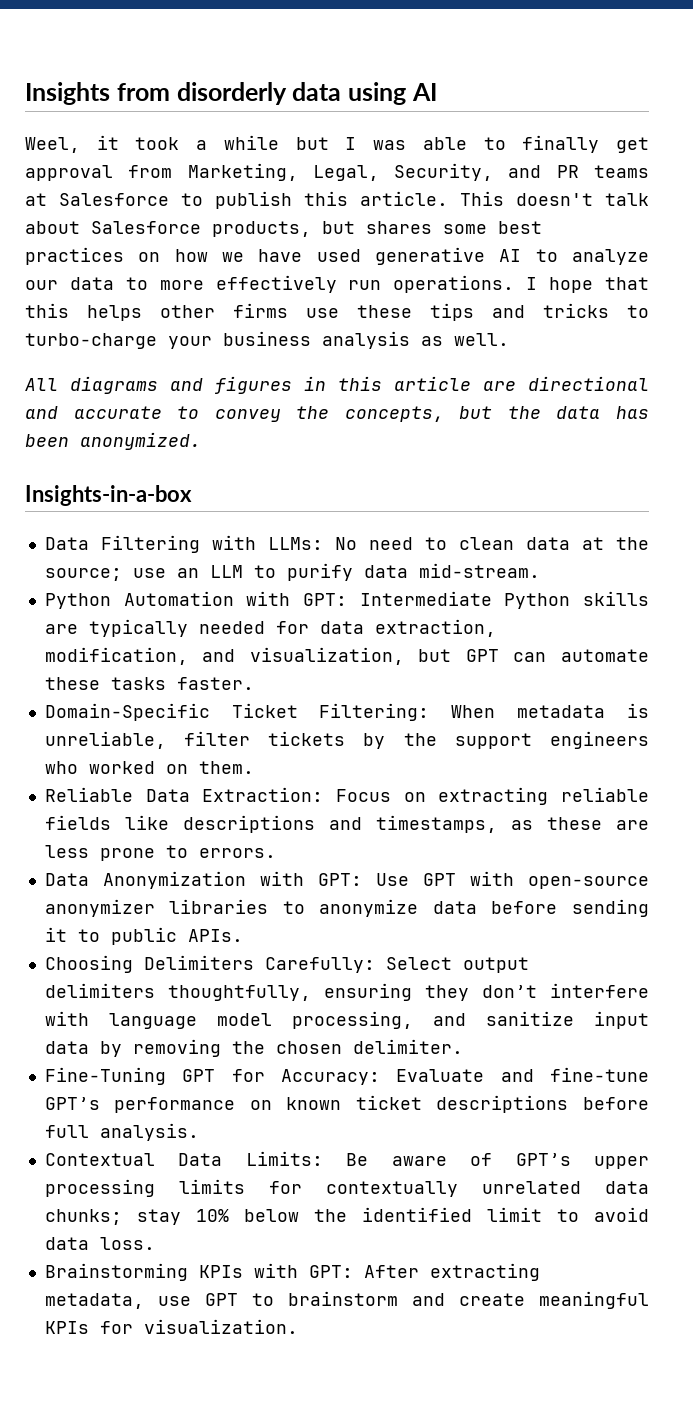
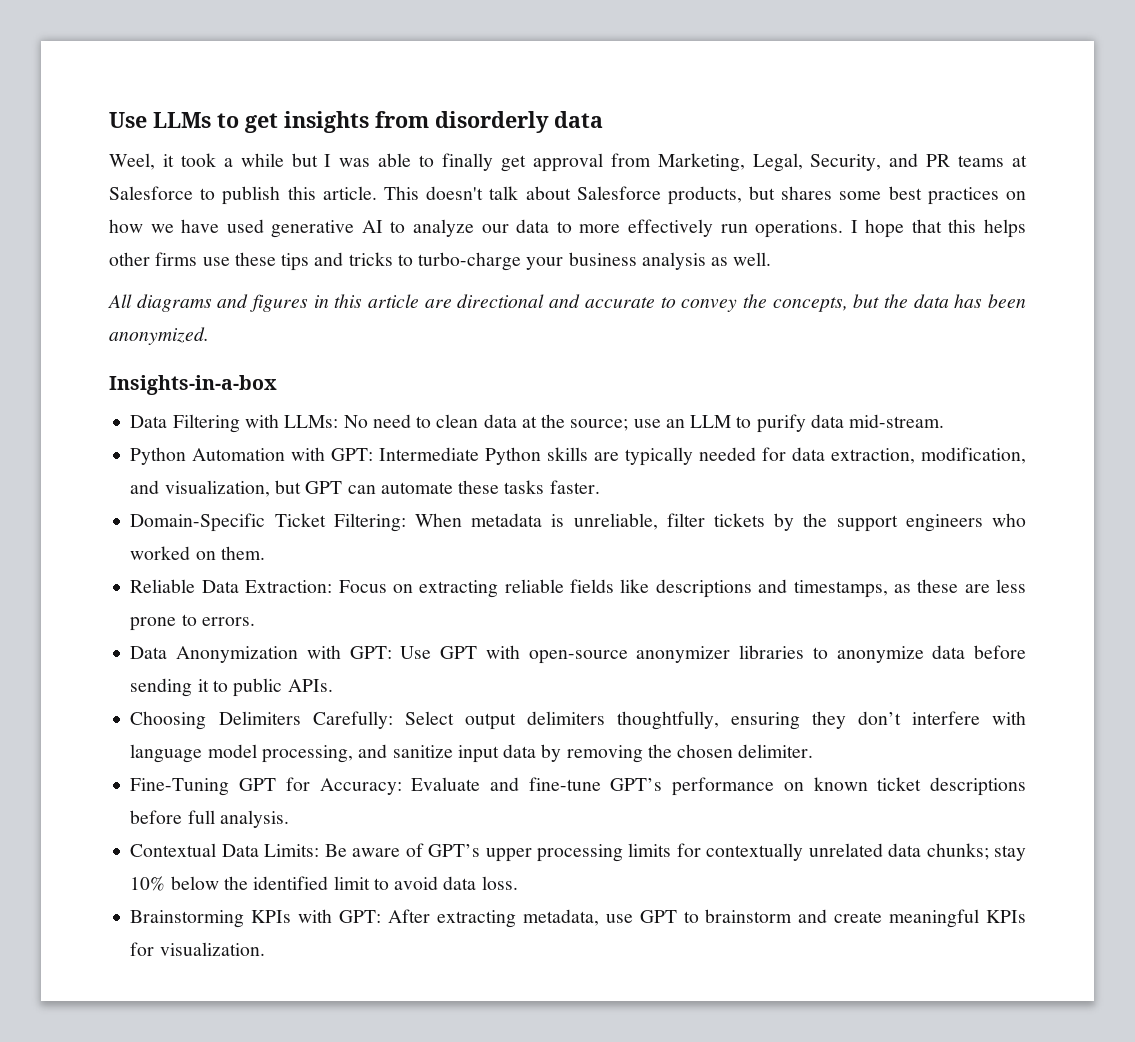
- Insights from disorderly data using AI
+ Use LLMs to get insights from disorderly data

